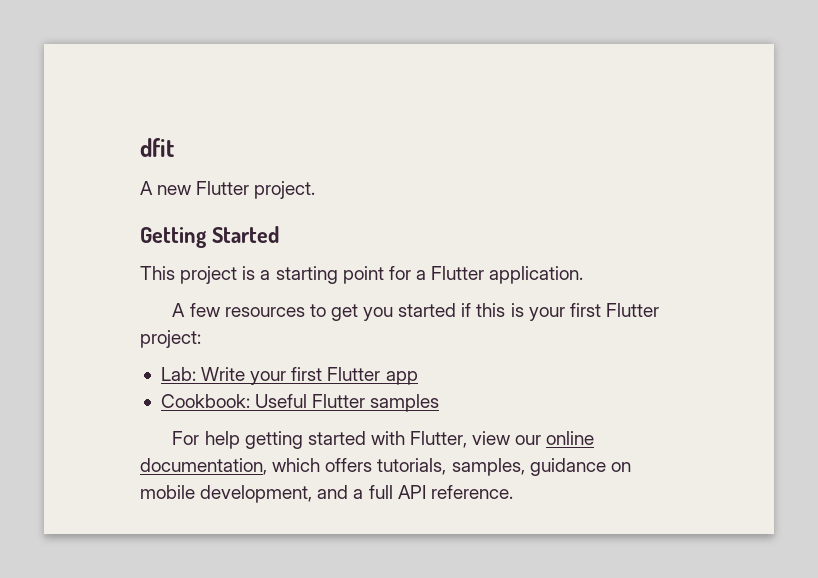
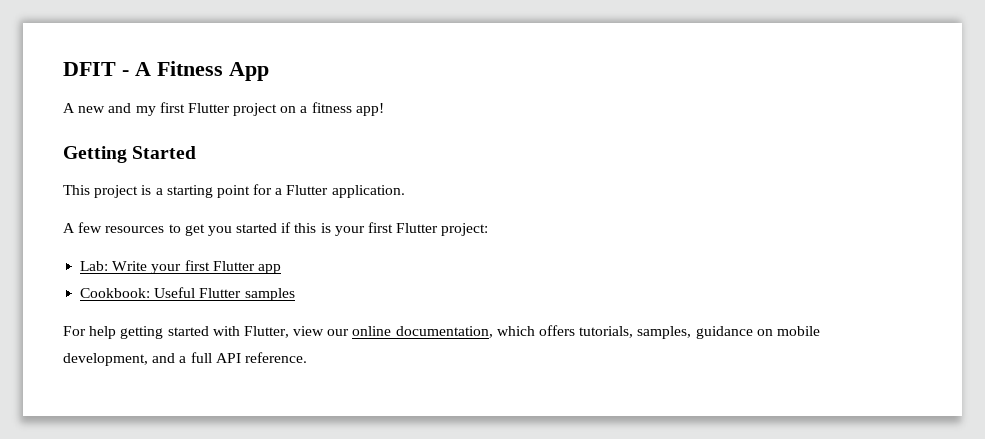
- dfit
- A new Flutter project.
+ DFIT - A Fitness App
+ A new and my first Flutter project on a fitness app!

